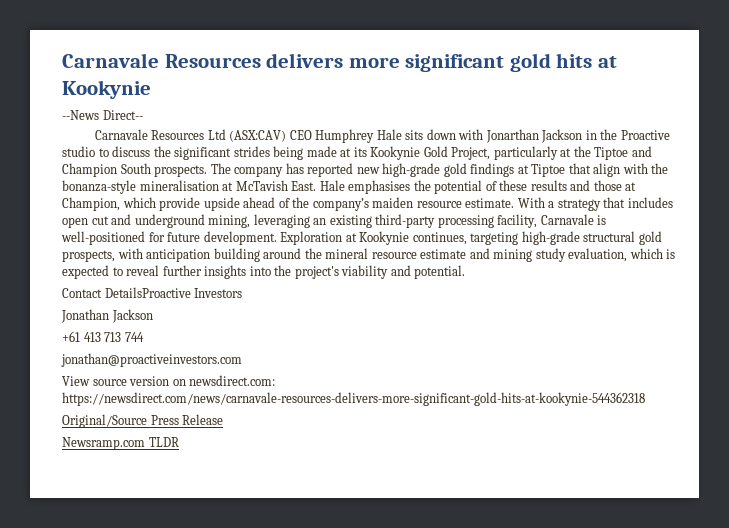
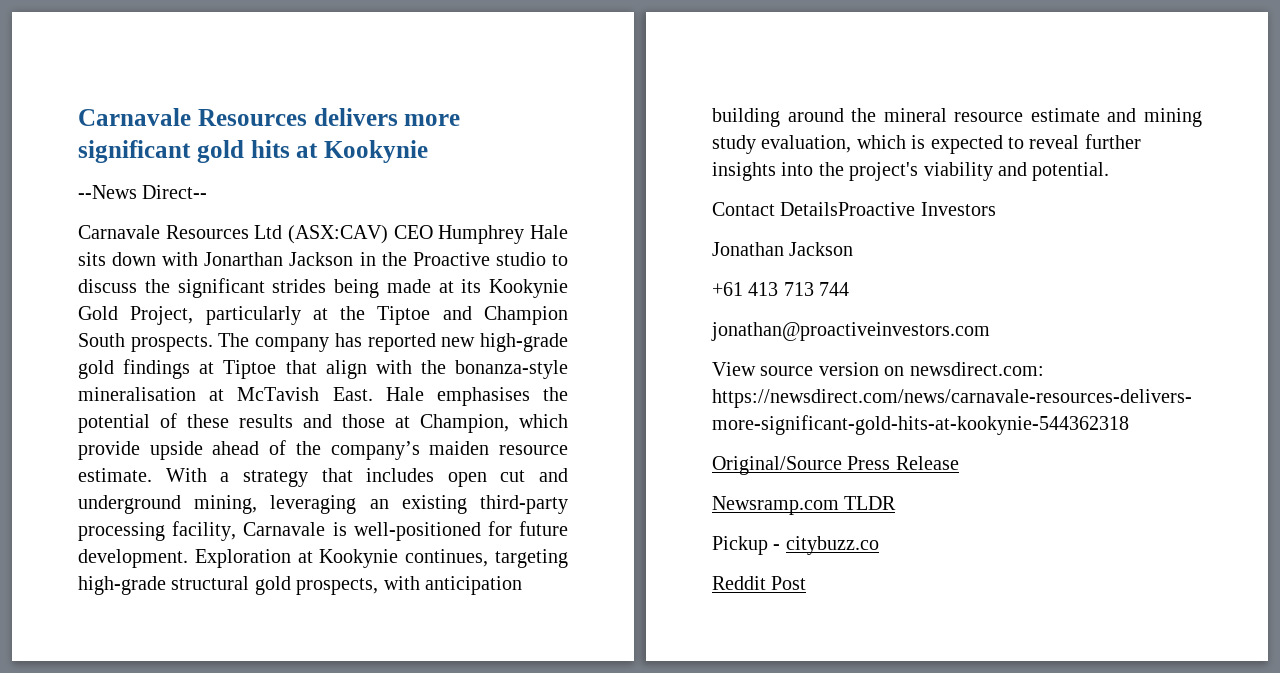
+ Pickup - citybuzz.co
+ Reddit Post

